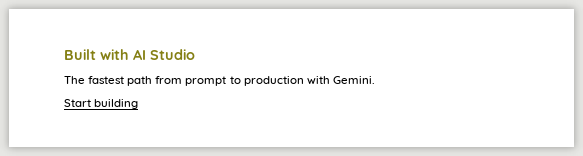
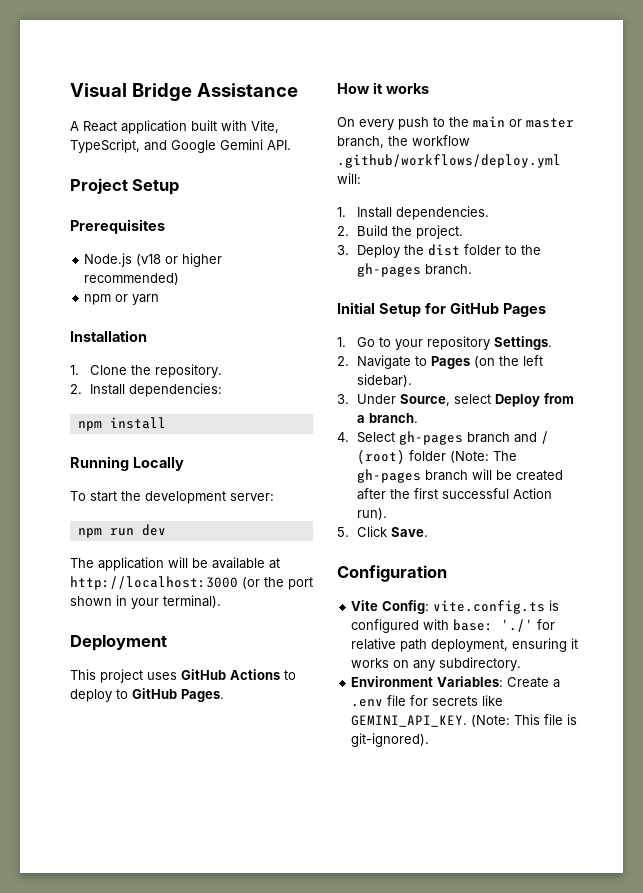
- Built with AI Studio
- The fastest path from prompt to production with Gemini.
- Start building
+ Visual Bridge Assistance
+ A React application built with Vite, TypeScript, and Google Gemini API.
+ Project Setup
+ Prerequisites
+ Node.js (v18 or higher recommended)
+ npm or yarn
+ Installation
+ 1. Clone the repository.
+ 2. Install dependencies:
+ npm install
+ Running Locally
+ To start the development server:
+ npm run dev
+ The application will be available at http://localhost:3000 (or the port shown in your terminal).
+ Deployment
+ This project uses GitHub Actions to deploy to GitHub Pages.
+ How it works
+ On every push to the main or master branch, the workflow .github/workflows/deploy.yml will:
+ 1. Install dependencies.
+ 2. Build the project.
+ 3. Deploy the dist folder to the gh-pages branch.
+ Initial Setup for GitHub Pages
+ 1. Go to your repository Settings.
+ 2. Navigate to Pages (on the left sidebar).
+ 3. Under Source, select Deploy from a branch.
+ 4. Select gh-pages branch and / (root) folder (Note: The gh-pages branch will be created after the first successful Action run).
+ 5. Click Save.
+ Configuration
+ Vite Config: vite.config.ts is configured with base: './' for relative path deployment, ensuring it works on any subdirectory.
+ Environment Variables: Create a .env file for secrets like GEMINI_API_KEY. (Note: This file is git-ignored).

